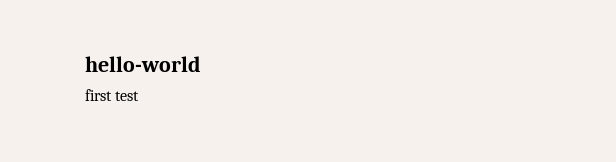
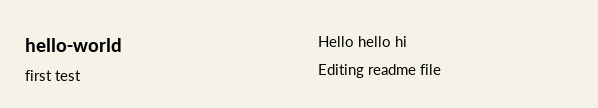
+ Hello hello hi
+ Editing readme file

